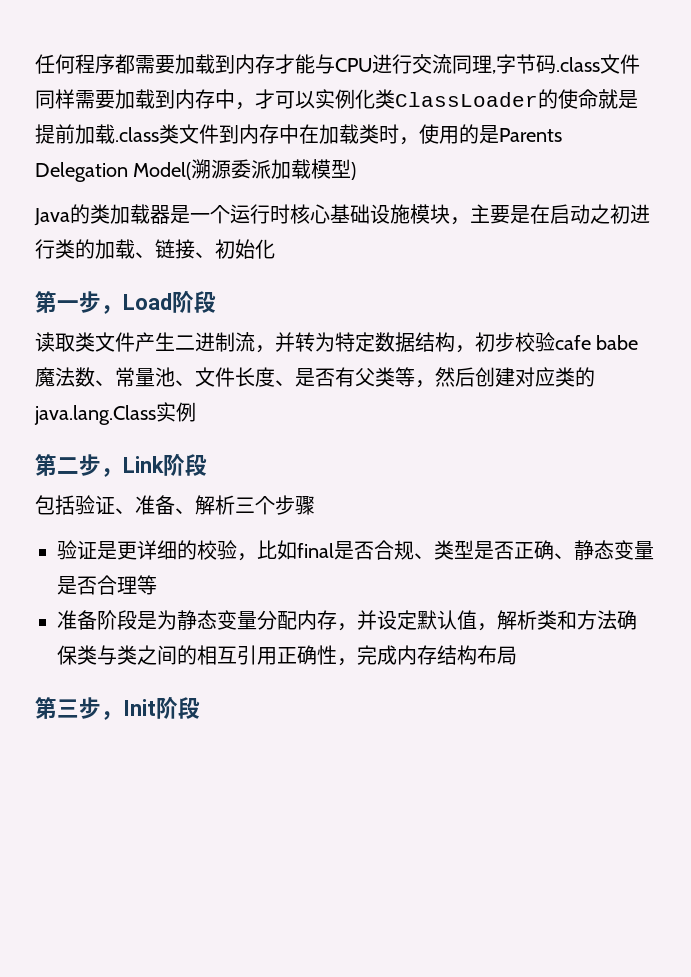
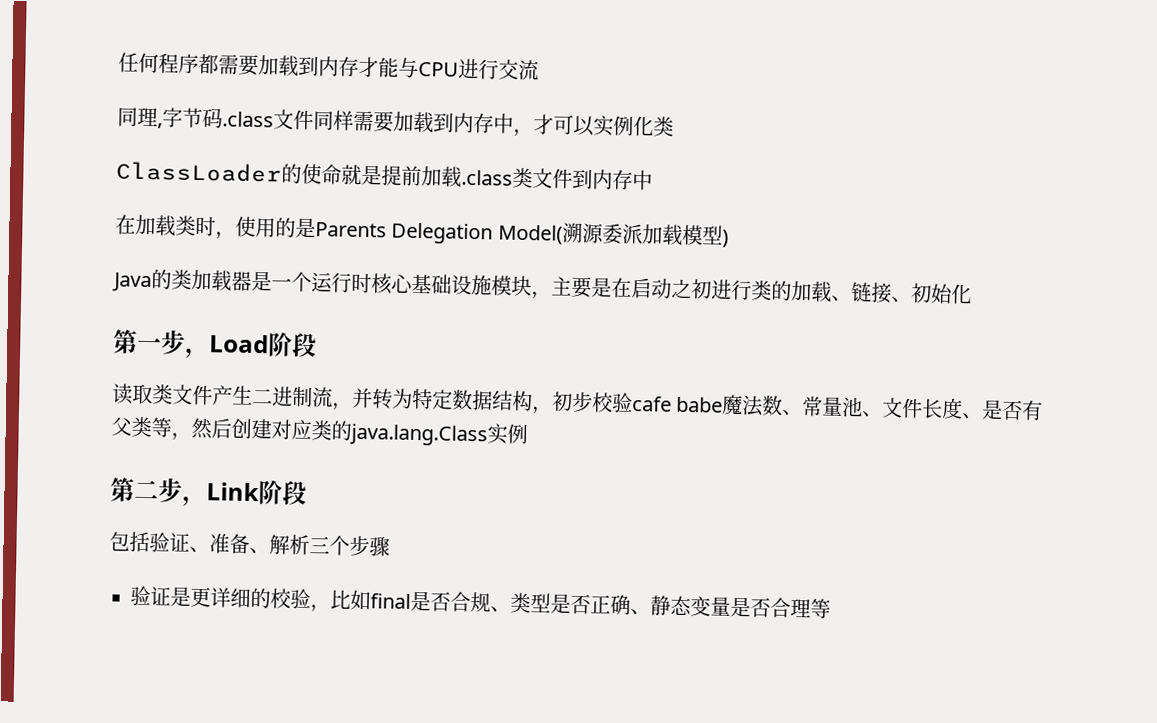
- 任何程序都需要加载到内存才能与CPU进行交流同理,字节码.class文件同样需要加载到内存中，才可以实例化类ClassLoader的使命就是提前加载.class类文件到内存中在加载类时，使用的是Parents Delegation Model(溯源委派加载模型)
+ 任何程序都需要加载到内存才能与CPU进行交流
+ 同理,字节码.class文件同样需要加载到内存中，才可以实例化类
+ ClassLoader的使命就是提前加载.class类文件到内存中
+ 在加载类时，使用的是Parents Delegation Model(溯源委派加载模型)
- 准备阶段是为静态变量分配内存，并设定默认值，解析类和方法确保类与类之间的相互引用正确性，完成内存结构布局
- 第三步，Init阶段

